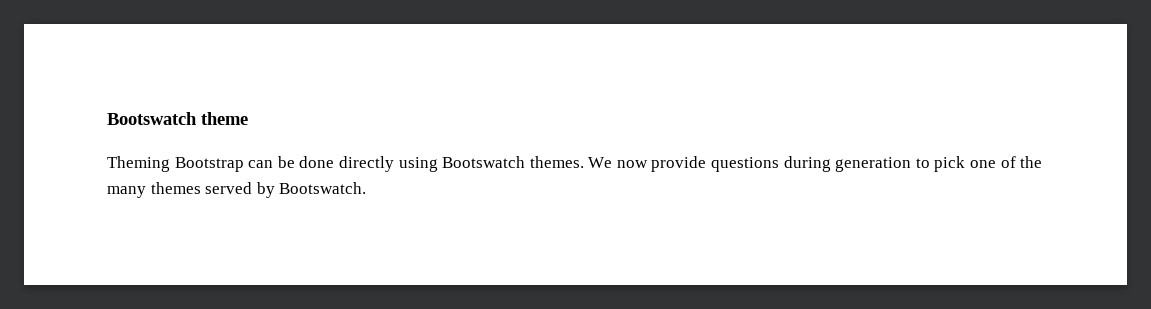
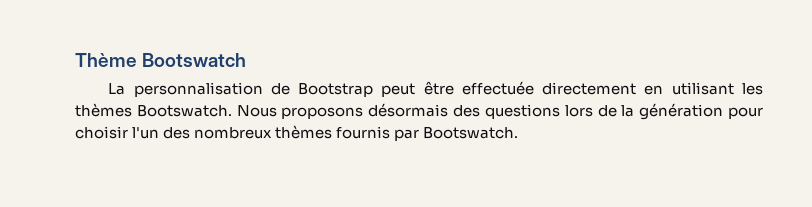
- Bootswatch theme
- Theming Bootstrap can be done directly using Bootswatch themes. We now provide questions during generation to pick one of the many themes served by Bootswatch.
+ Thème Bootswatch
+ La personnalisation de Bootstrap peut être effectuée directement en utilisant les thèmes Bootswatch. Nous proposons désormais des questions lors de la génération pour choisir l'un des nombreux thèmes fournis par Bootswatch.

